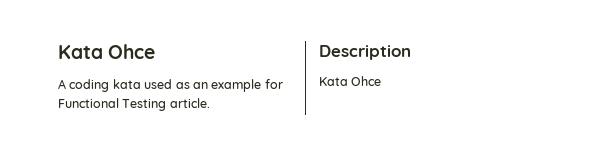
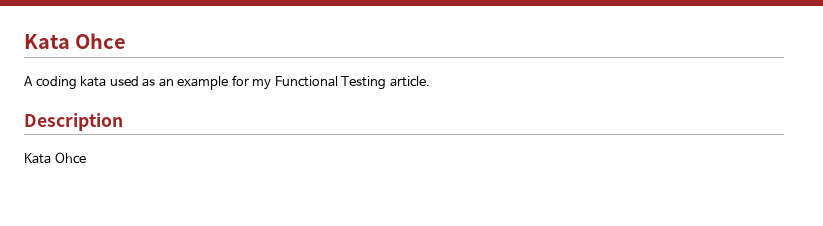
- A coding kata used as an example for Functional Testing article.
+ A coding kata used as an example for my Functional Testing article.

